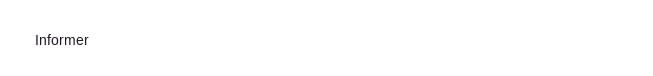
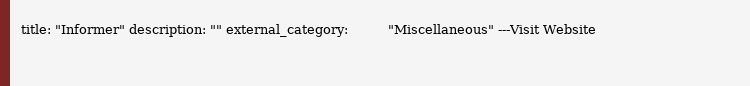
- Informer
+ title: "Informer" description: "" external_category: "Miscellaneous" ---Visit Website

